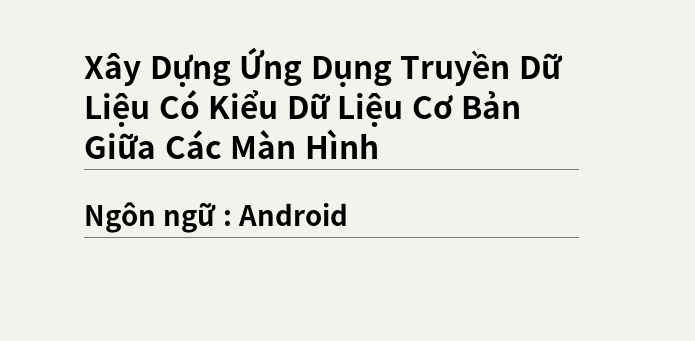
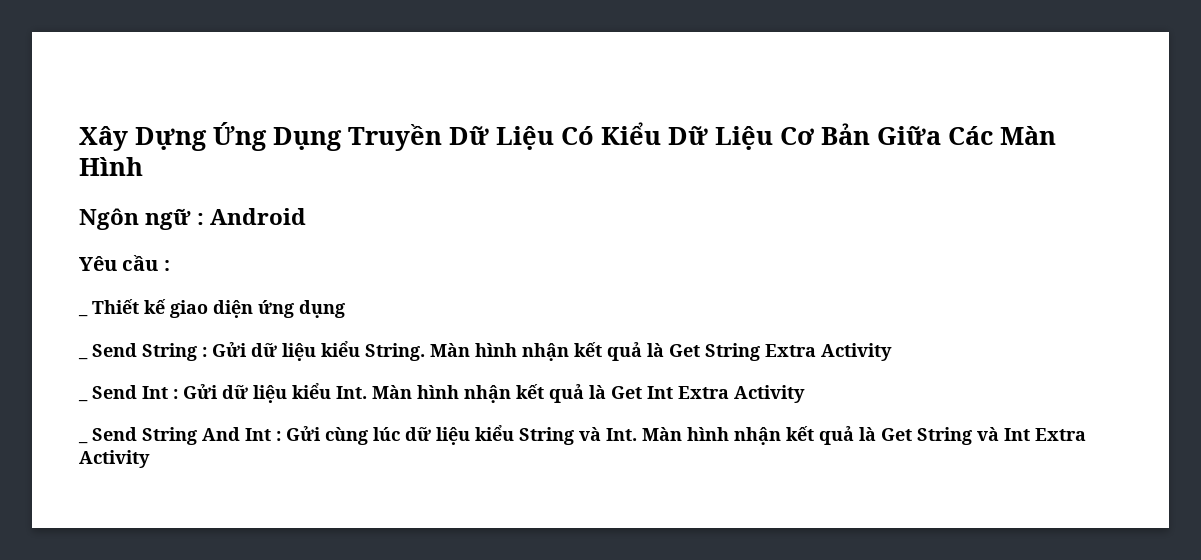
+ Yêu cầu :
+ _ Thiết kế giao diện ứng dụng
+ _ Send String : Gửi dữ liệu kiểu String. Màn hình nhận kết quả là Get String Extra Activity
+ _ Send Int : Gửi dữ liệu kiểu Int. Màn hình nhận kết quả là Get Int Extra Activity
+ _ Send String And Int : Gửi cùng lúc dữ liệu kiểu String và Int. Màn hình nhận kết quả là Get String và Int Extra Activity

